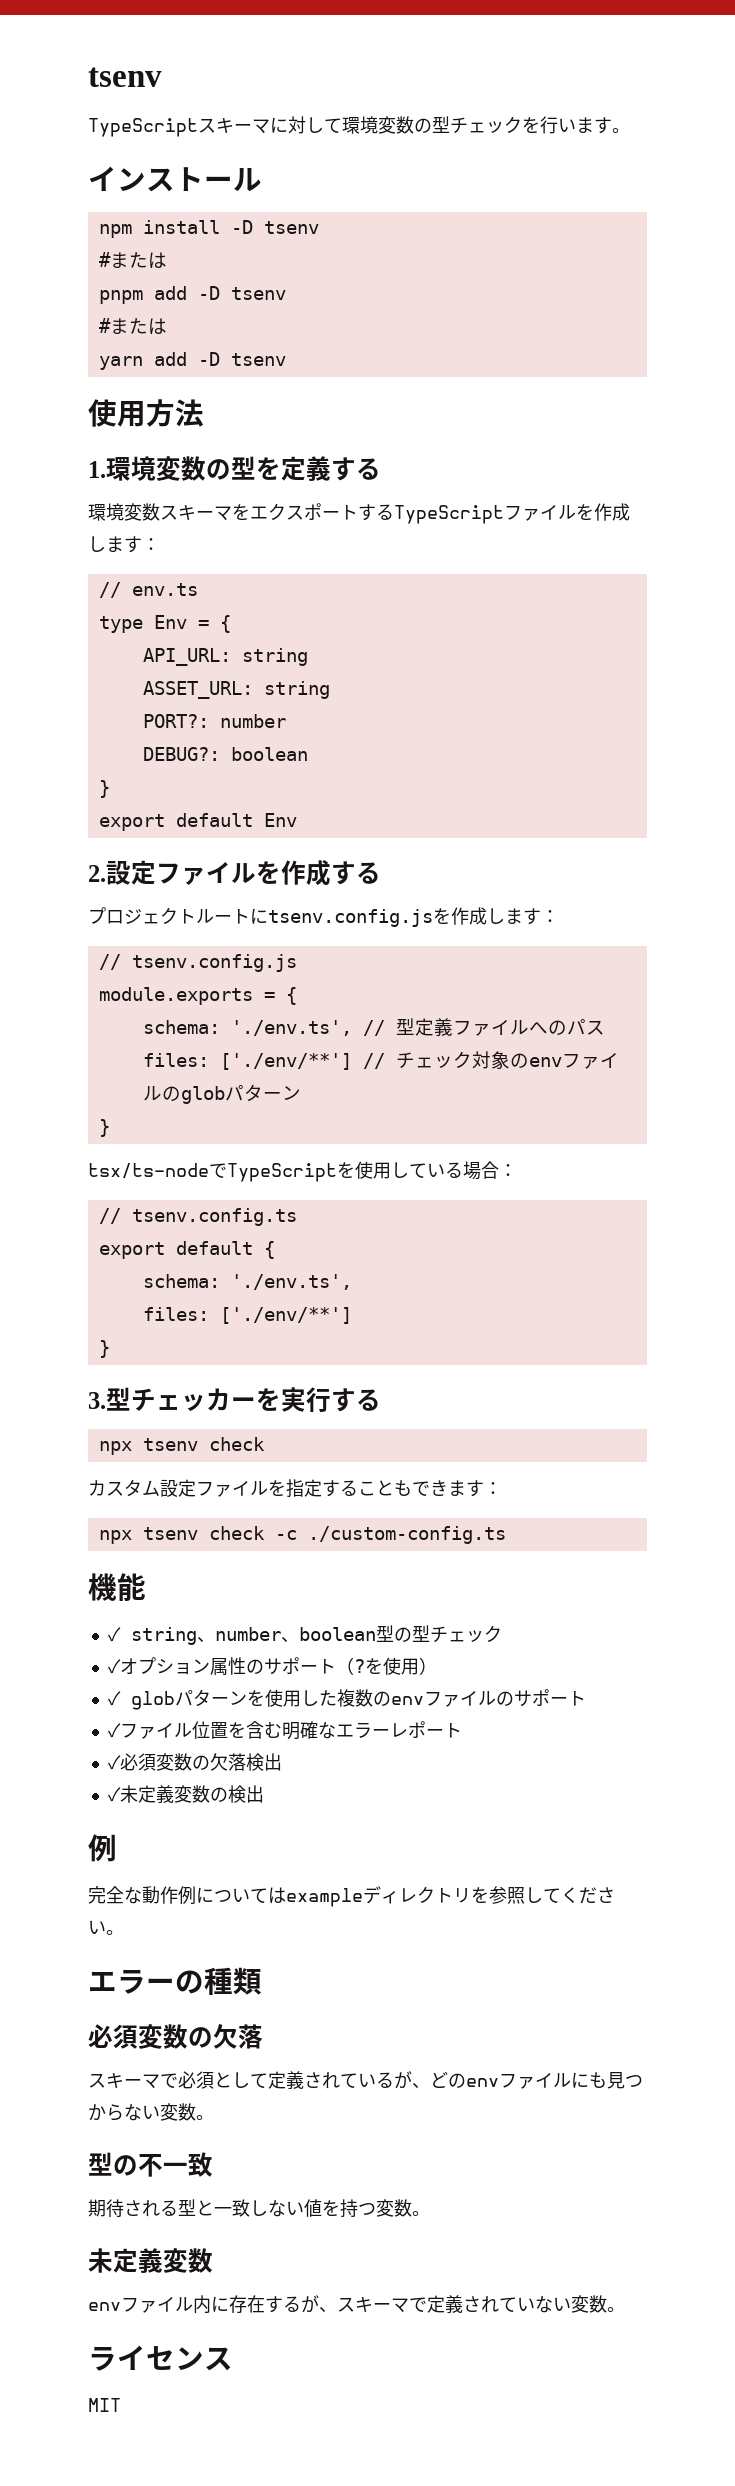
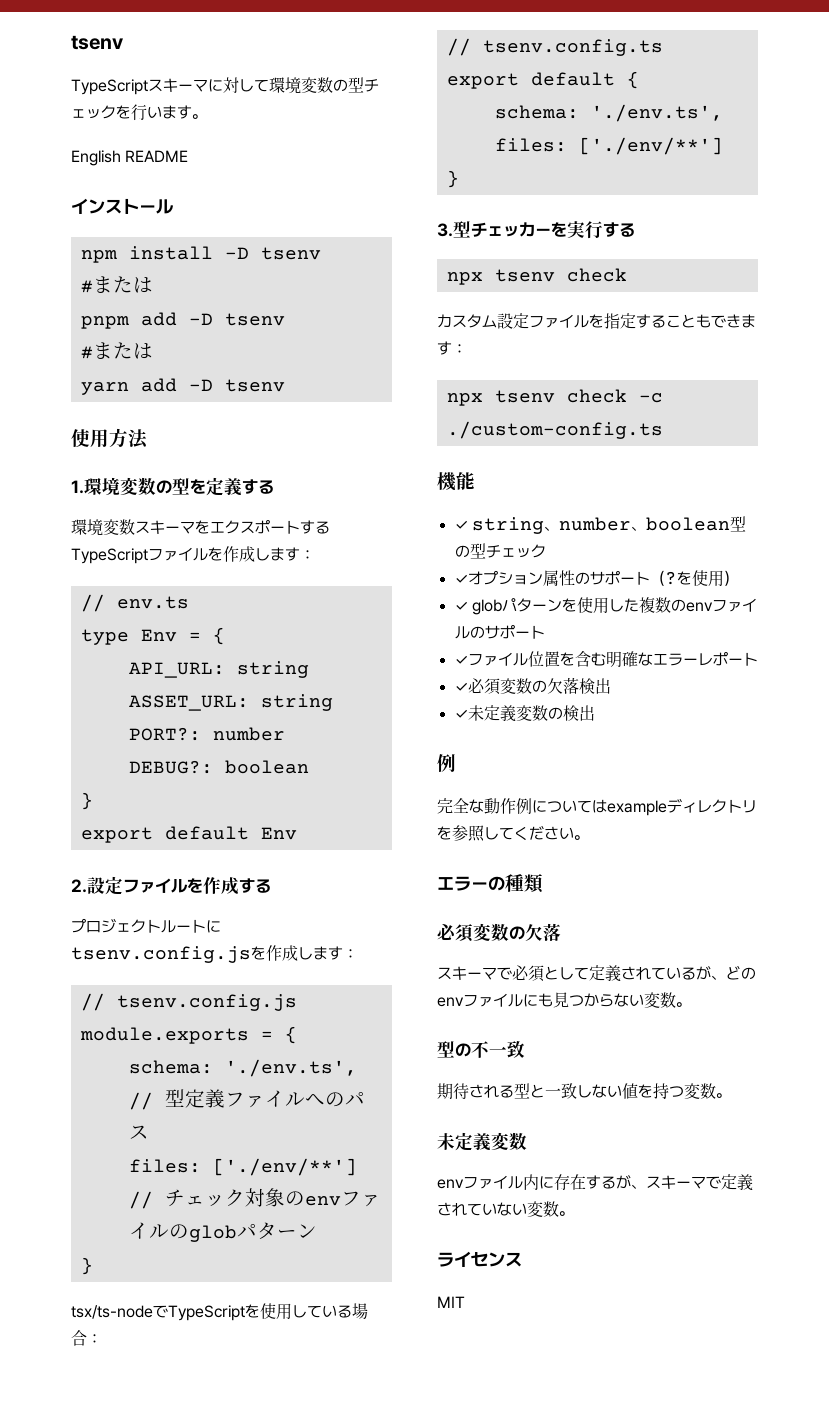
+ English README

